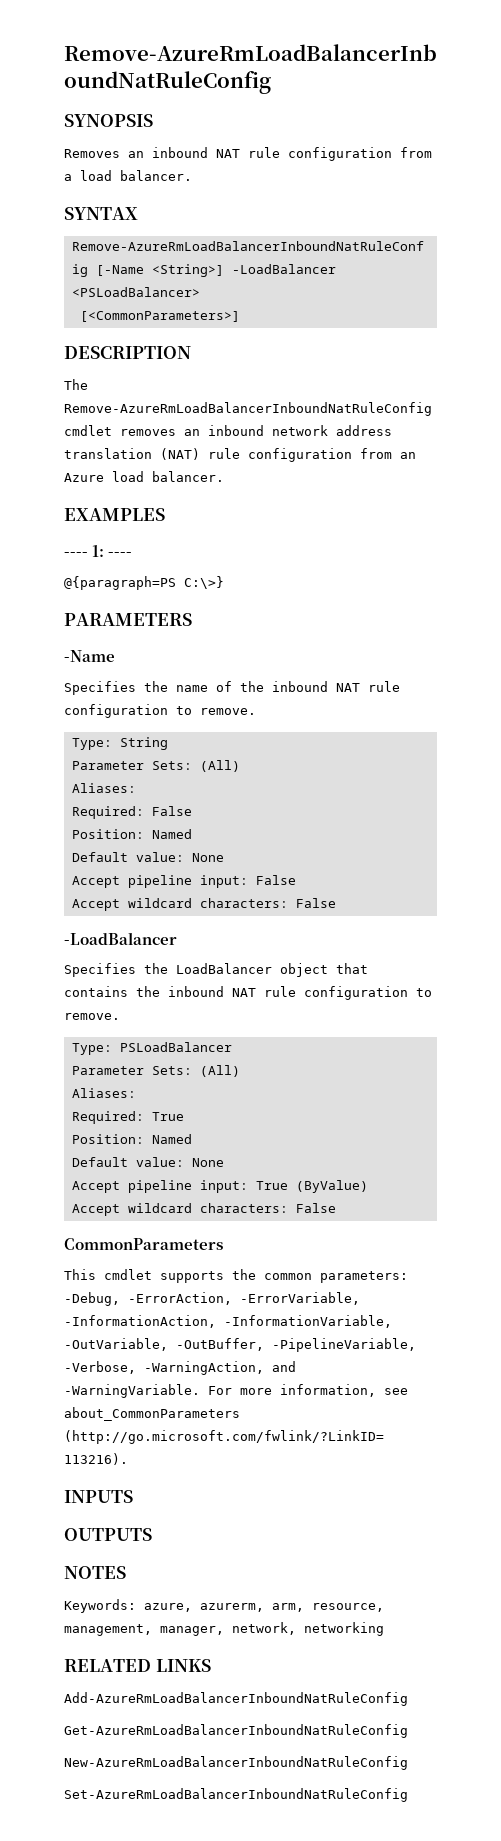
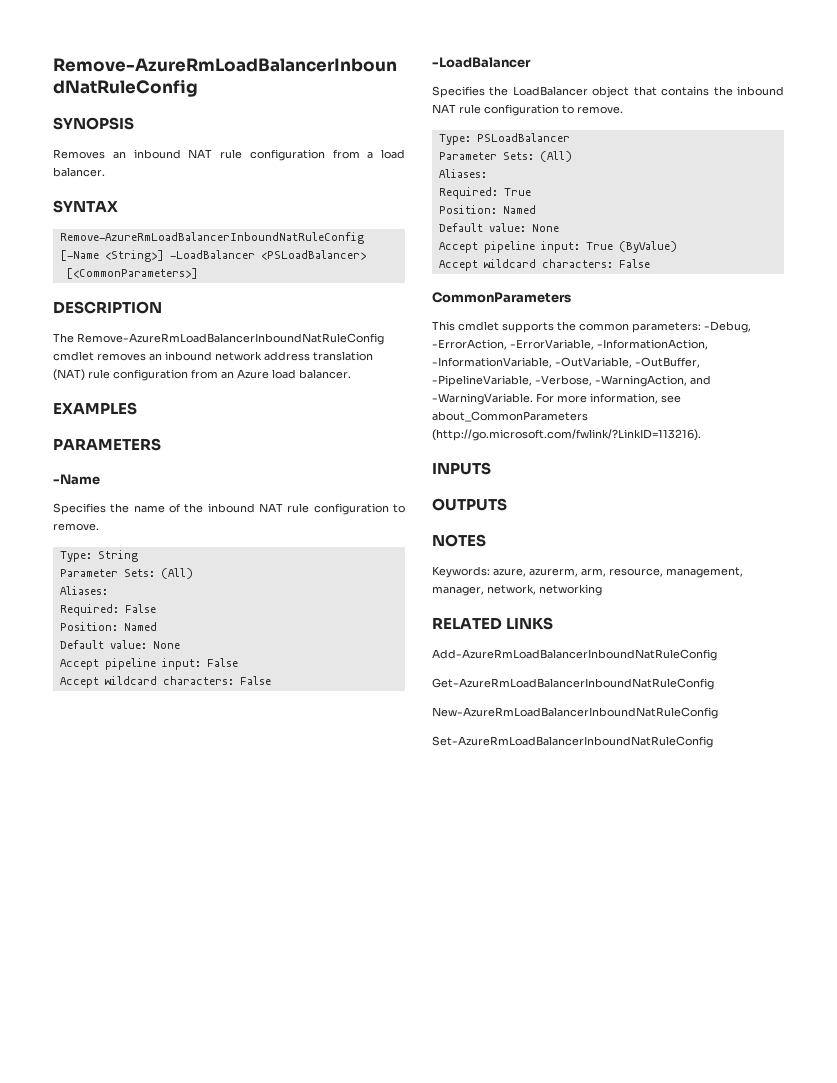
- ---- 1: ----
- @{paragraph=PS C:\>}

